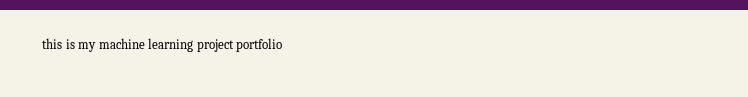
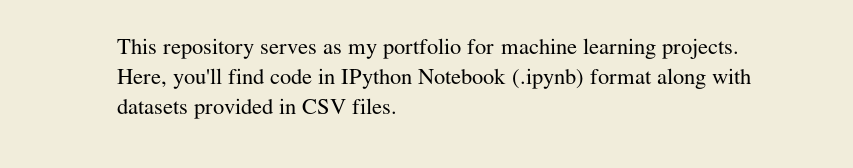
- this is my machine learning project portfolio
+ This repository serves as my portfolio for machine learning projects. Here, you'll find code in IPython Notebook (.ipynb) format along with datasets provided in CSV files.

